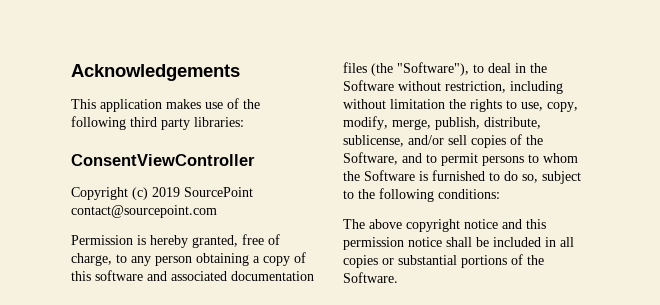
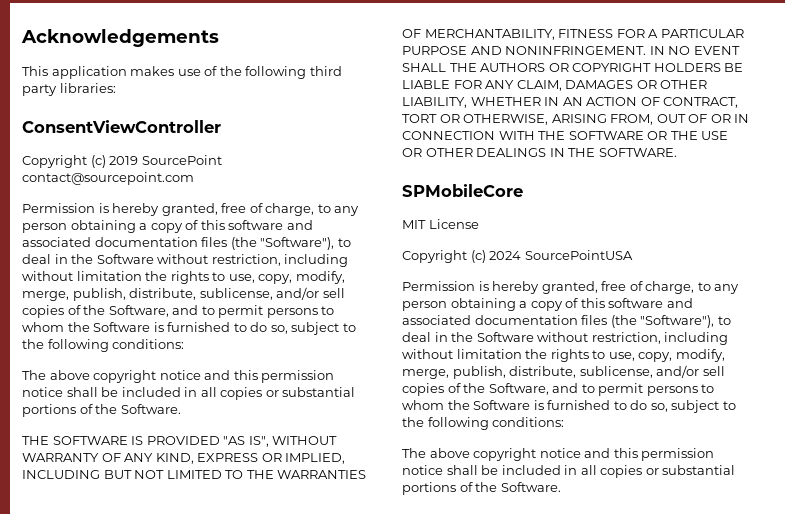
+ THE SOFTWARE IS PROVIDED "AS IS", WITHOUT WARRANTY OF ANY KIND, EXPRESS OR IMPLIED, INCLUDING BUT NOT LIMITED TO THE WARRANTIES OF MERCHANTABILITY, FITNESS FOR A PARTICULAR PURPOSE AND NONINFRINGEMENT. IN NO EVENT SHALL THE AUTHORS OR COPYRIGHT HOLDERS BE LIABLE FOR ANY CLAIM, DAMAGES OR OTHER LIABILITY, WHETHER IN AN ACTION OF CONTRACT, TORT OR OTHERWISE, ARISING FROM, OUT OF OR IN CONNECTION WITH THE SOFTWARE OR THE USE OR OTHER DEALINGS IN THE SOFTWARE.
+ SPMobileCore
+ MIT License
+ Copyright (c) 2024 SourcePointUSA
+ Permission is hereby granted, free of charge, to any person obtaining a copy of this software and associated documentation files (the "Software"), to deal in the Software without restriction, including without limitation the rights to use, copy, modify, merge, publish, distribute, sublicense, and/or sell copies of the Software, and to permit persons to whom the Software is furnished to do so, subject to the following conditions:
+ The above copyright notice and this permission notice shall be included in all copies or substantial portions of the Software.

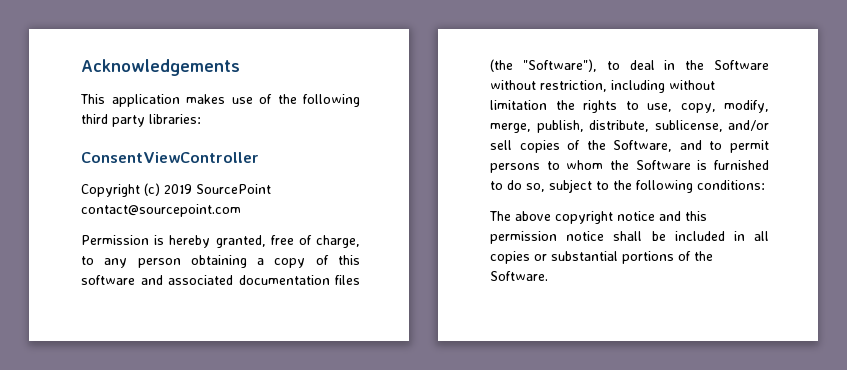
- THE SOFTWARE IS PROVIDED "AS IS", WITHOUT WARRANTY OF ANY KIND, EXPRESS OR IMPLIED, INCLUDING BUT NOT LIMITED TO THE WARRANTIES OF MERCHANTABILITY, FITNESS FOR A PARTICULAR PURPOSE AND NONINFRINGEMENT. IN NO EVENT SHALL THE AUTHORS OR COPYRIGHT HOLDERS BE LIABLE FOR ANY CLAIM, DAMAGES OR OTHER LIABILITY, WHETHER IN AN ACTION OF CONTRACT, TORT OR OTHERWISE, ARISING FROM, OUT OF OR IN CONNECTION WITH THE SOFTWARE OR THE USE OR OTHER DEALINGS IN THE SOFTWARE.
- SPMobileCore
- MIT License
- Copyright (c) 2024 SourcePointUSA
- Permission is hereby granted, free of charge, to any person obtaining a copy of this software and associated documentation files (the "Software"), to deal in the Software without restriction, including without limitation the rights to use, copy, modify, merge, publish, distribute, sublicense, and/or sell copies of the Software, and to permit persons to whom the Software is furnished to do so, subject to the following conditions:
- The above copyright notice and this permission notice shall be included in all copies or substantial portions of the Software.

